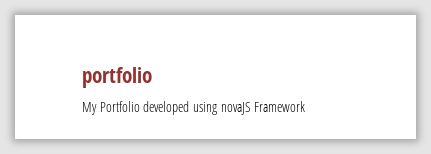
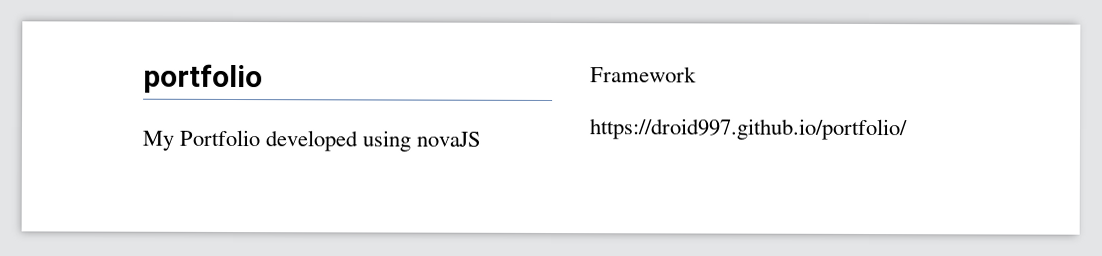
+ https://droid997.github.io/portfolio/

